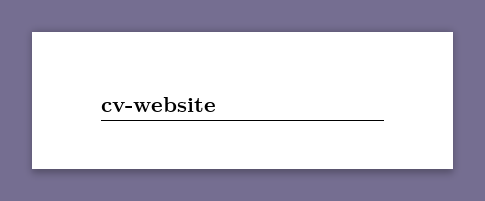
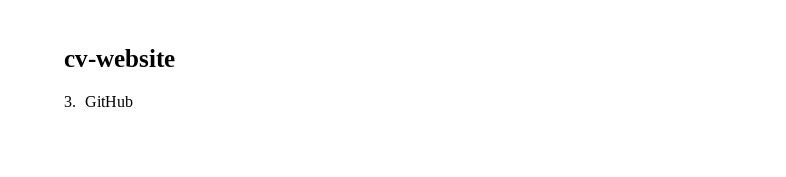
+ 3. GitHub

